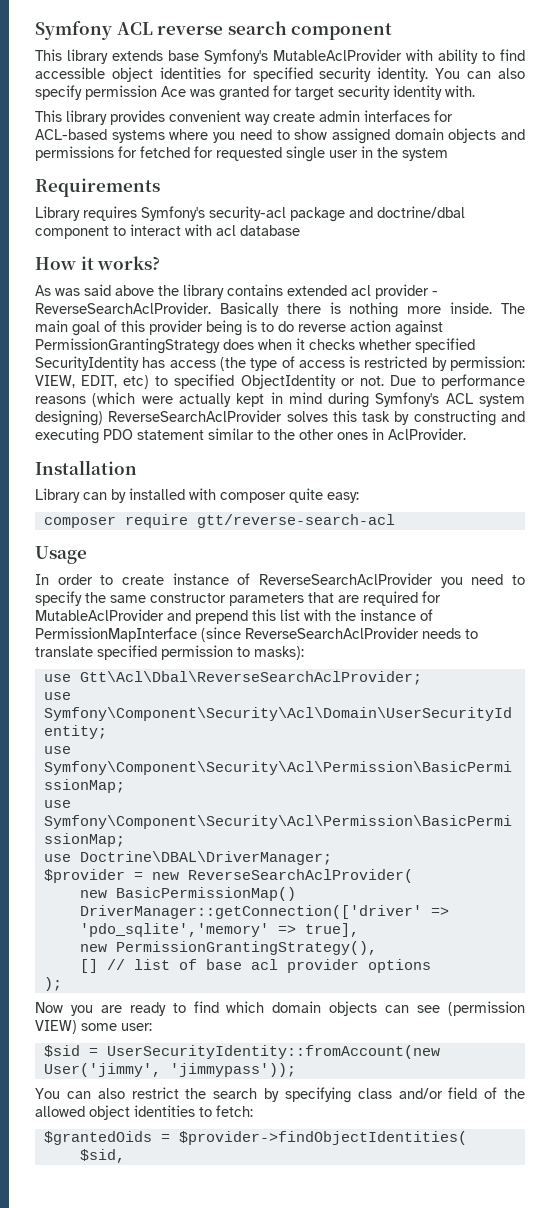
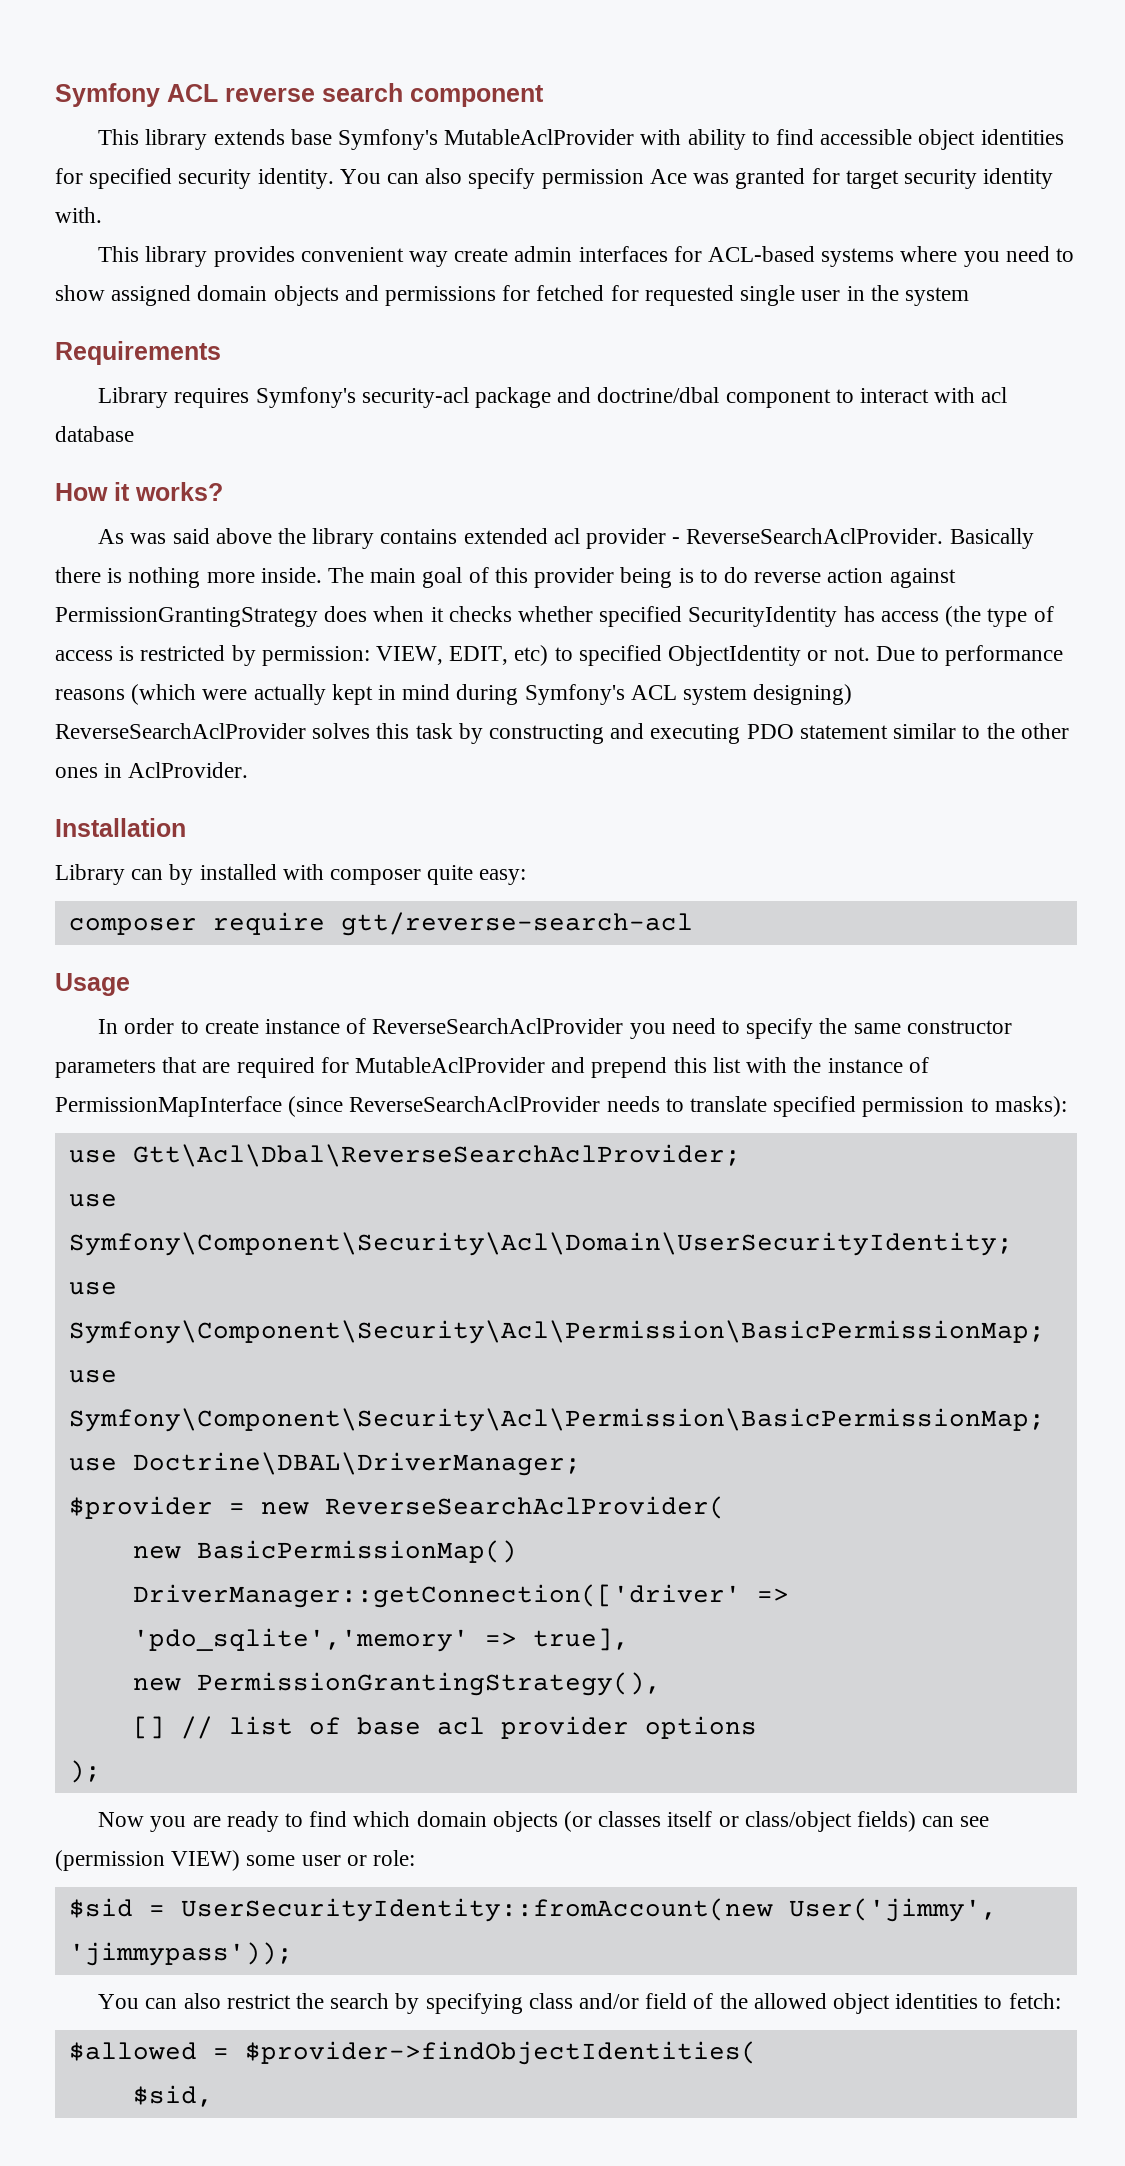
- Now you are ready to find which domain objects can see (permission VIEW) some user:
+ Now you are ready to find which domain objects (or classes itself or class/object fields) can see (permission VIEW) some user or role:
- $grantedOids = $provider->findObjectIdentities(
+ $allowed = $provider->findObjectIdentities(

